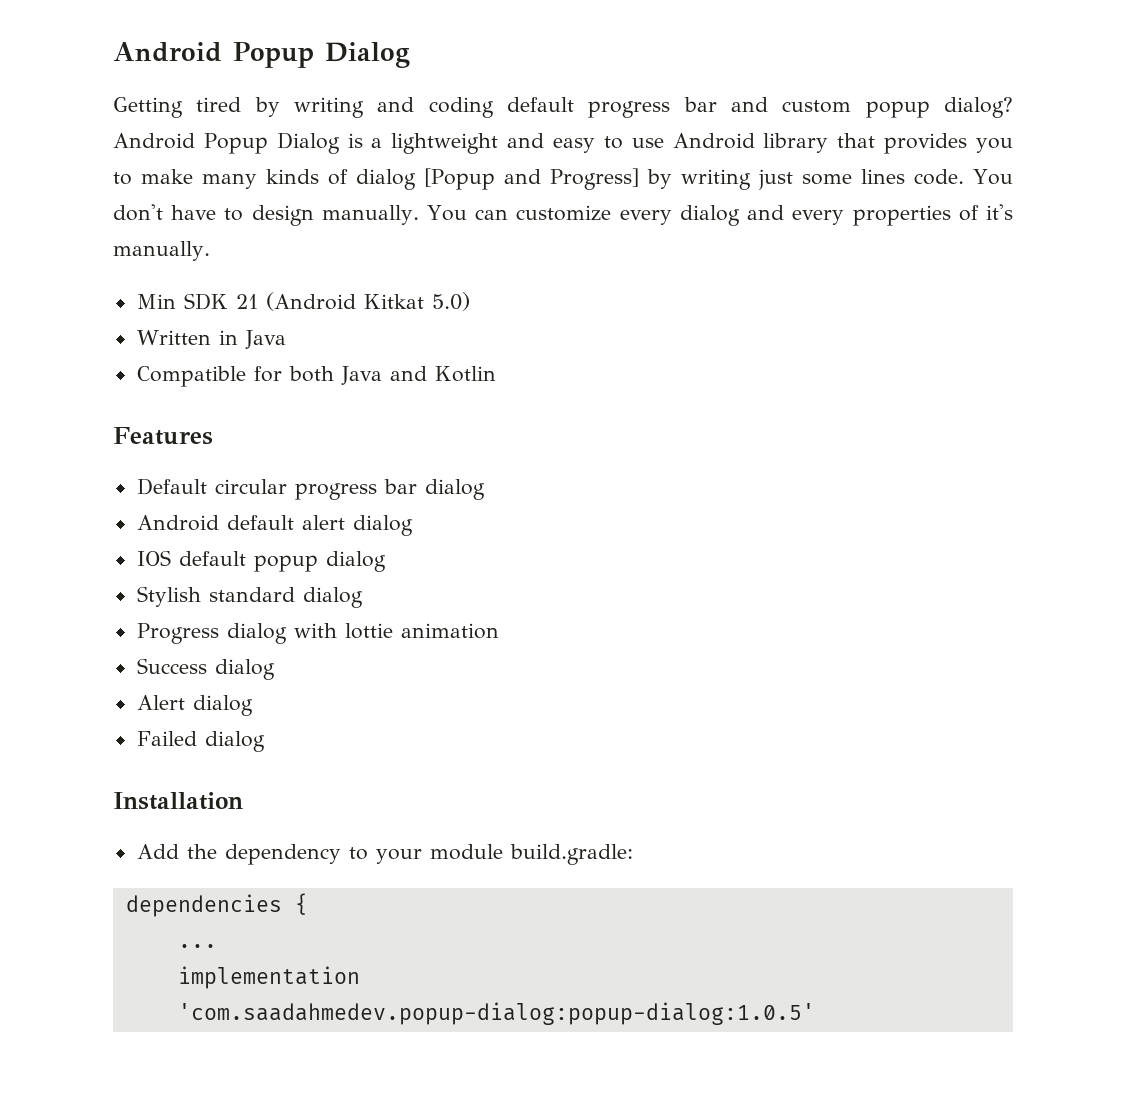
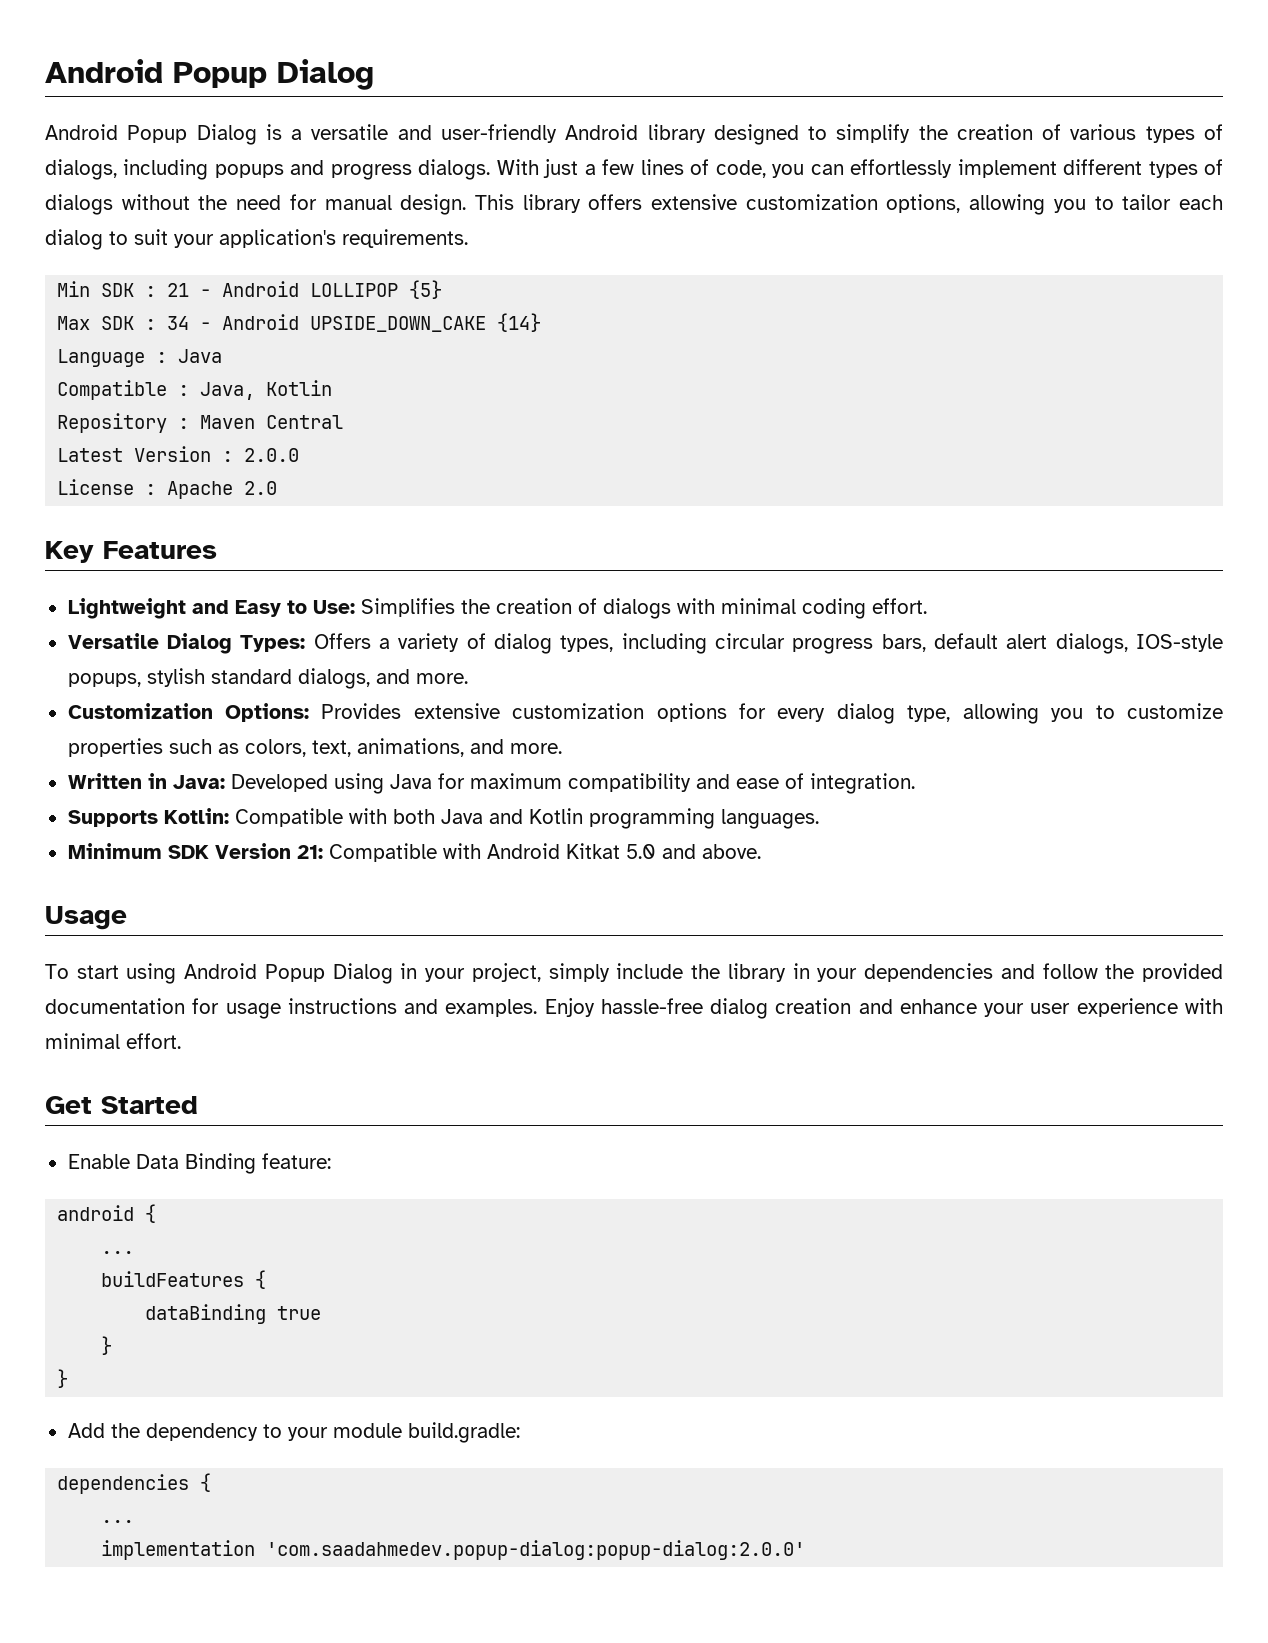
- Getting tired by writing and coding default progress bar and custom popup dialog? Android Popup Dialog is a lightweight and easy to use Android library that provides you to make many kinds of dialog [Popup and Progress] by writing just some lines code. You don't have to design manually. You can customize every dialog and every properties of it's manually.
- Min SDK 21 (Android Kitkat 5.0)
- Written in Java
- Compatible for both Java and Kotlin
- Features
- Default circular progress bar dialog
- Android default alert dialog
- IOS default popup dialog
- Stylish standard dialog
- Progress dialog with lottie animation
- Success dialog
- Alert dialog
- Failed dialog
- Installation
+ Android Popup Dialog is a versatile and user-friendly Android library designed to simplify the creation of various types of dialogs, including popups and progress dialogs. With just a few lines of code, you can effortlessly implement different types of dialogs without the need for manual design. This library offers extensive customization options, allowing you to tailor each dialog to suit your application's requirements.
+ Min SDK : 21 - Android LOLLIPOP {5}
+ Max SDK : 34 - Android UPSIDE_DOWN_CAKE {14}
+ Language : Java
+ Compatible : Java, Kotlin
+ Repository : Maven Central
+ Latest Version : 2.0.0
+ License : Apache 2.0
+ Key Features
+ Lightweight and Easy to Use: Simplifies the creation of dialogs with minimal coding effort.
+ Versatile Dialog Types: Offers a variety of dialog types, including circular progress bars, default alert dialogs, IOS-style popups, stylish standard dialogs, and more.
+ Customization Options: Provides extensive customization options for every dialog type, allowing you to customize properties such as colors, text, animations, and more.
+ Written in Java: Developed using Java for maximum compatibility and ease of integration.
+ Supports Kotlin: Compatible with both Java and Kotlin programming languages.
+ Minimum SDK Version 21: Compatible with Android Kitkat 5.0 and above.
+ Usage
+ To start using Android Popup Dialog in your project, simply include the library in your dependencies and follow the provided documentation for usage instructions and examples. Enjoy hassle-free dialog creation and enhance your user experience with minimal effort.
+ Get Started
+ Enable Data Binding feature:
+ android {
+ ...
+ buildFeatures {
+ dataBinding true
+ }
+ }
- implementation 'com.saadahmedev.popup-dialog:popup-dialog:1.0.5'
+ implementation 'com.saadahmedev.popup-dialog:popup-dialog:2.0.0'

